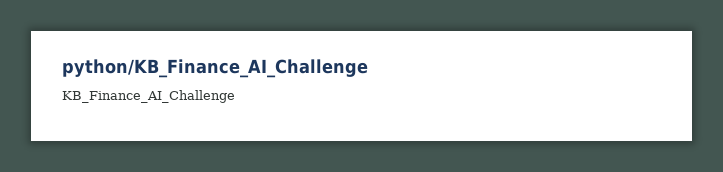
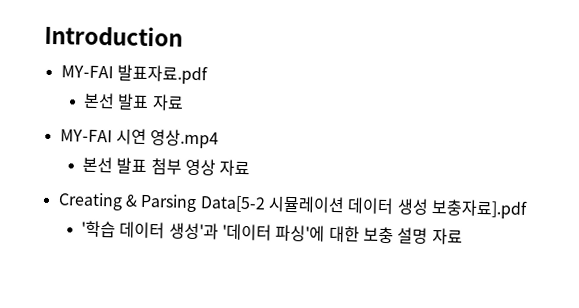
- python/KB_Finance_AI_Challenge
- KB_Finance_AI_Challenge
+ Introduction
+ MY-FAI 발표자료.pdf
+ 본선 발표 자료
+ MY-FAI 시연 영상.mp4
+ 본선 발표 첨부 영상 자료
+ Creating & Parsing Data[5-2 시뮬레이션 데이터 생성 보충자료].pdf
+ '학습 데이터 생성'과 '데이터 파싱'에 대한 보충 설명 자료

